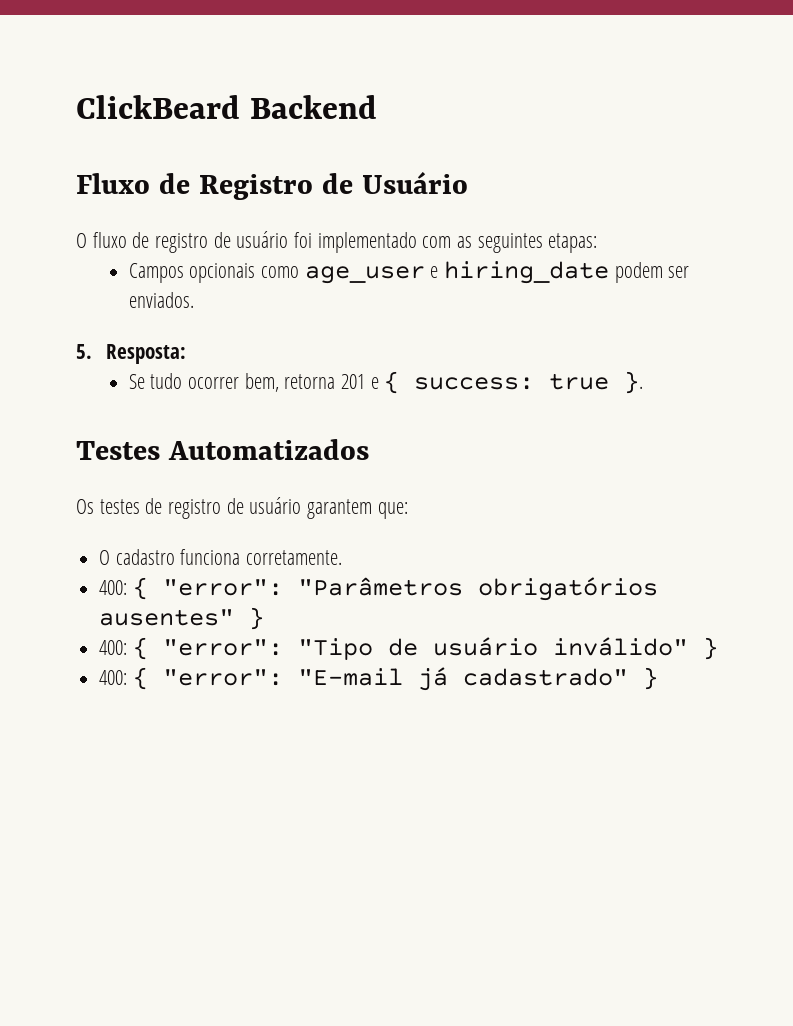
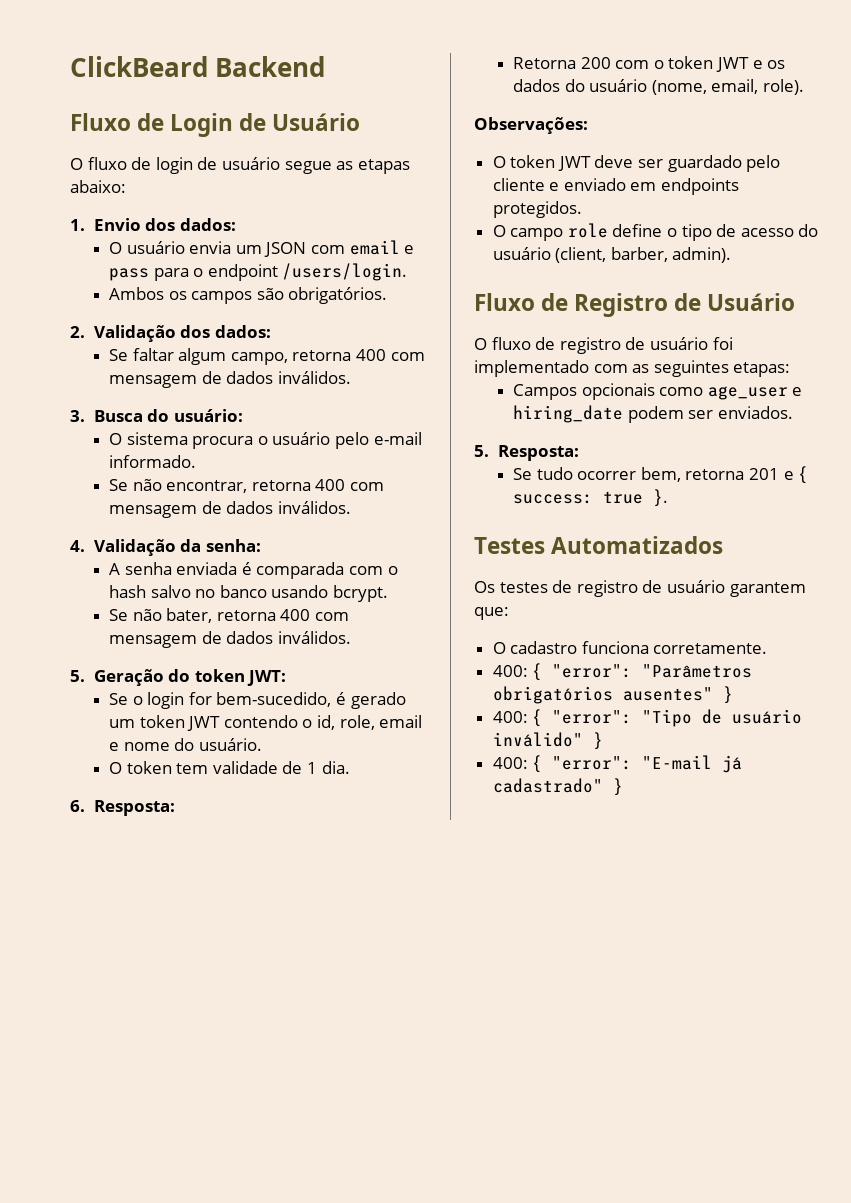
+ Fluxo de Login de Usuário
+ O fluxo de login de usuário segue as etapas abaixo:
+ 1. Envio dos dados:
+ O usuário envia um JSON com email e pass para o endpoint /users/login.
+ Ambos os campos são obrigatórios.
+ 2. Validação dos dados:
+ Se faltar algum campo, retorna 400 com mensagem de dados inválidos.
+ 3. Busca do usuário:
+ O sistema procura o usuário pelo e-mail informado.
+ Se não encontrar, retorna 400 com mensagem de dados inválidos.
+ 4. Validação da senha:
+ A senha enviada é comparada com o hash salvo no banco usando bcrypt.
+ Se não bater, retorna 400 com mensagem de dados inválidos.
+ 5. Geração do token JWT:
+ Se o login for bem-sucedido, é gerado um token JWT contendo o id, role, email e nome do usuário.
+ O token tem validade de 1 dia.
+ 6. Resposta:
+ Retorna 200 com o token JWT e os dados do usuário (nome, email, role).
+ Observações:
+ O token JWT deve ser guardado pelo cliente e enviado em endpoints protegidos.
+ O campo role define o tipo de acesso do usuário (client, barber, admin).

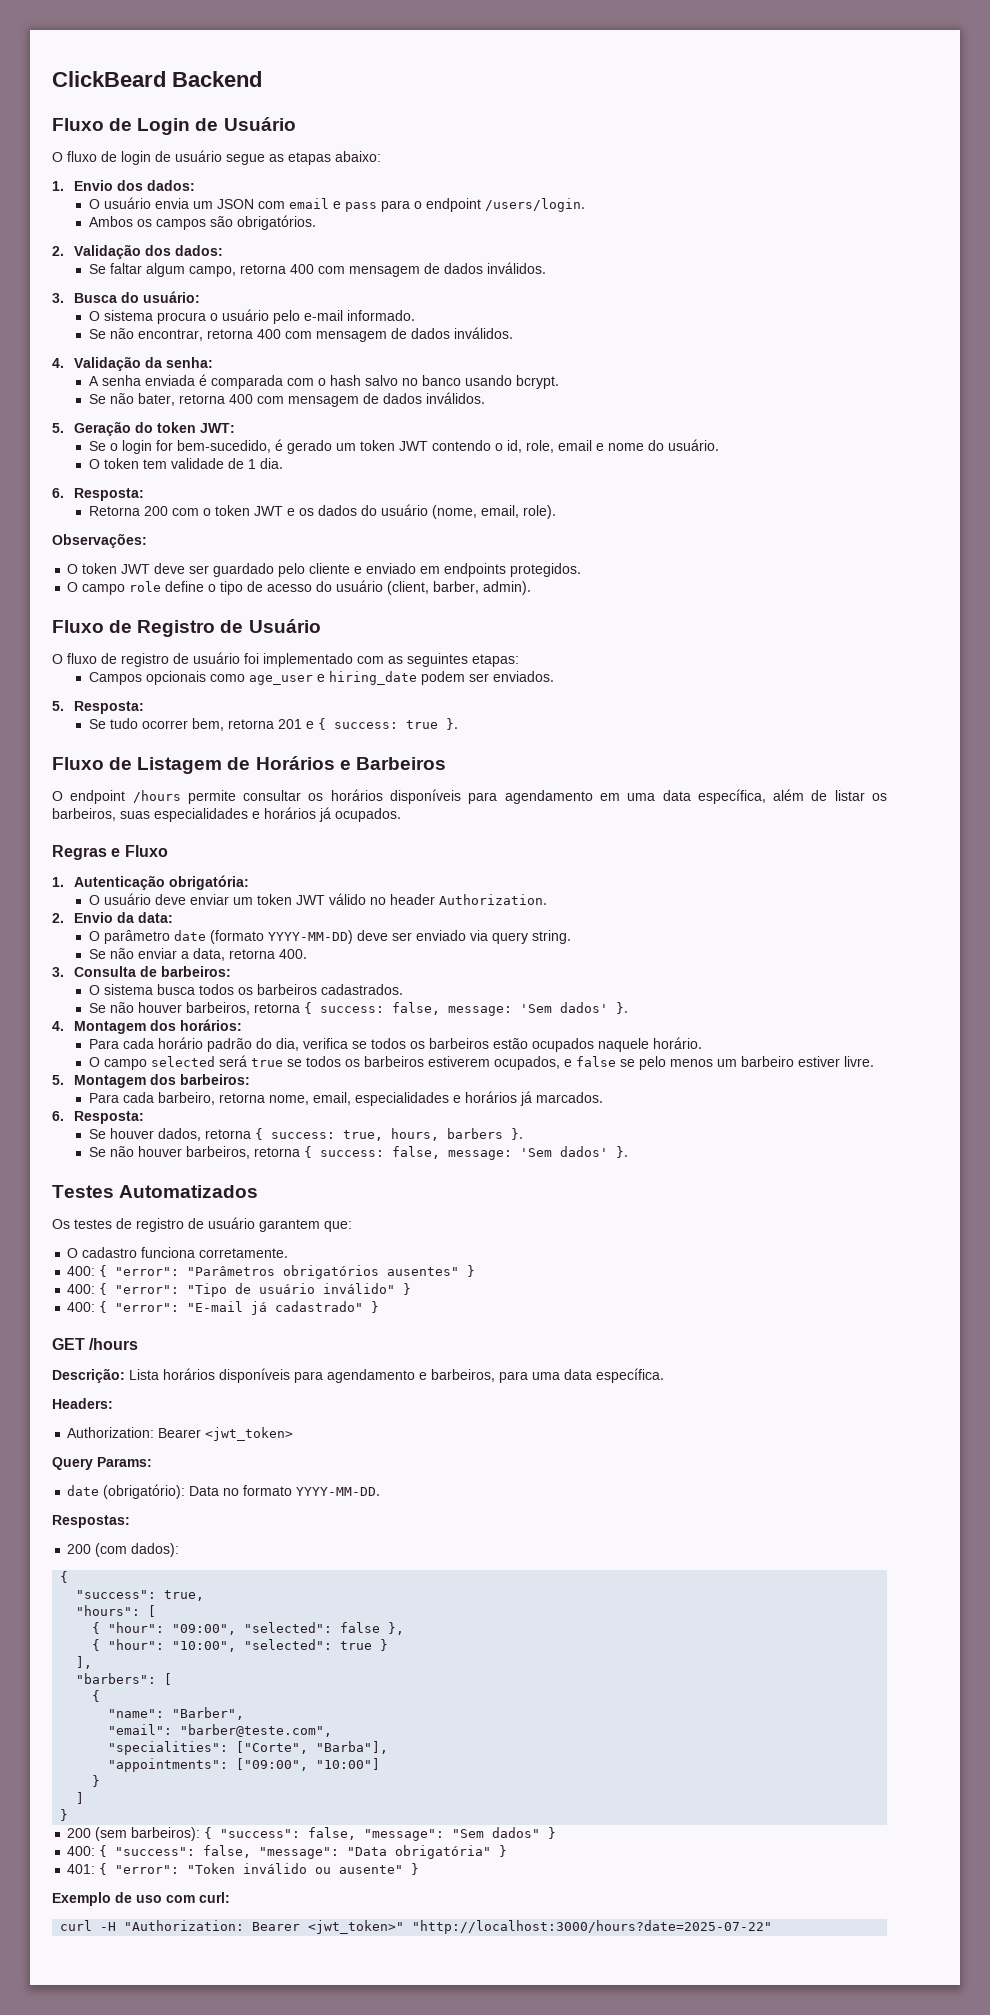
+ Fluxo de Listagem de Horários e Barbeiros
+ O endpoint /hours permite consultar os horários disponíveis para agendamento em uma data específica, além de listar os barbeiros, suas especialidades e horários já ocupados.
+ Regras e Fluxo
+ 1. Autenticação obrigatória:
+ O usuário deve enviar um token JWT válido no header Authorization.
+ 2. Envio da data:
+ O parâmetro date (formato YYYY-MM-DD) deve ser enviado via query string.
+ Se não enviar a data, retorna 400.
+ 3. Consulta de barbeiros:
+ O sistema busca todos os barbeiros cadastrados.
+ Se não houver barbeiros, retorna { success: false, message: 'Sem dados' }.
+ 4. Montagem dos horários:
+ Para cada horário padrão do dia, verifica se todos os barbeiros estão ocupados naquele horário.
+ O campo selected será true se todos os barbeiros estiverem ocupados, e false se pelo menos um barbeiro estiver livre.
+ 5. Montagem dos barbeiros:
+ Para cada barbeiro, retorna nome, email, especialidades e horários já marcados.
+ 6. Resposta:
+ Se houver dados, retorna { success: true, hours, barbers }.
+ Se não houver barbeiros, retorna { success: false, message: 'Sem dados' }.
+ GET /hours
+ Descrição: Lista horários disponíveis para agendamento e barbeiros, para uma data específica.
+ Headers:
+ Authorization: Bearer <jwt_token>
+ Query Params:
+ date (obrigatório): Data no formato YYYY-MM-DD.
+ Respostas:
+ 200 (com dados):
+ {
+ "success": true,
+ "hours": [
+ { "hour": "09:00", "selected": false },
+ { "hour": "10:00", "selected": true }
+ ],
+ "barbers": [
+ {
+ "name": "Barber",
+ "email": "barber@teste.com",
+ "specialities": ["Corte", "Barba"],
+ "appointments": ["09:00", "10:00"]
+ }
+ ]
+ }
+ 200 (sem barbeiros): { "success": false, "message": "Sem dados" }
+ 400: { "success": false, "message": "Data obrigatória" }
+ 401: { "error": "Token inválido ou ausente" }
+ Exemplo de uso com curl:
+ curl -H "Authorization: Bearer <jwt_token>" "http://localhost:3000/hours?date=2025-07-22"

